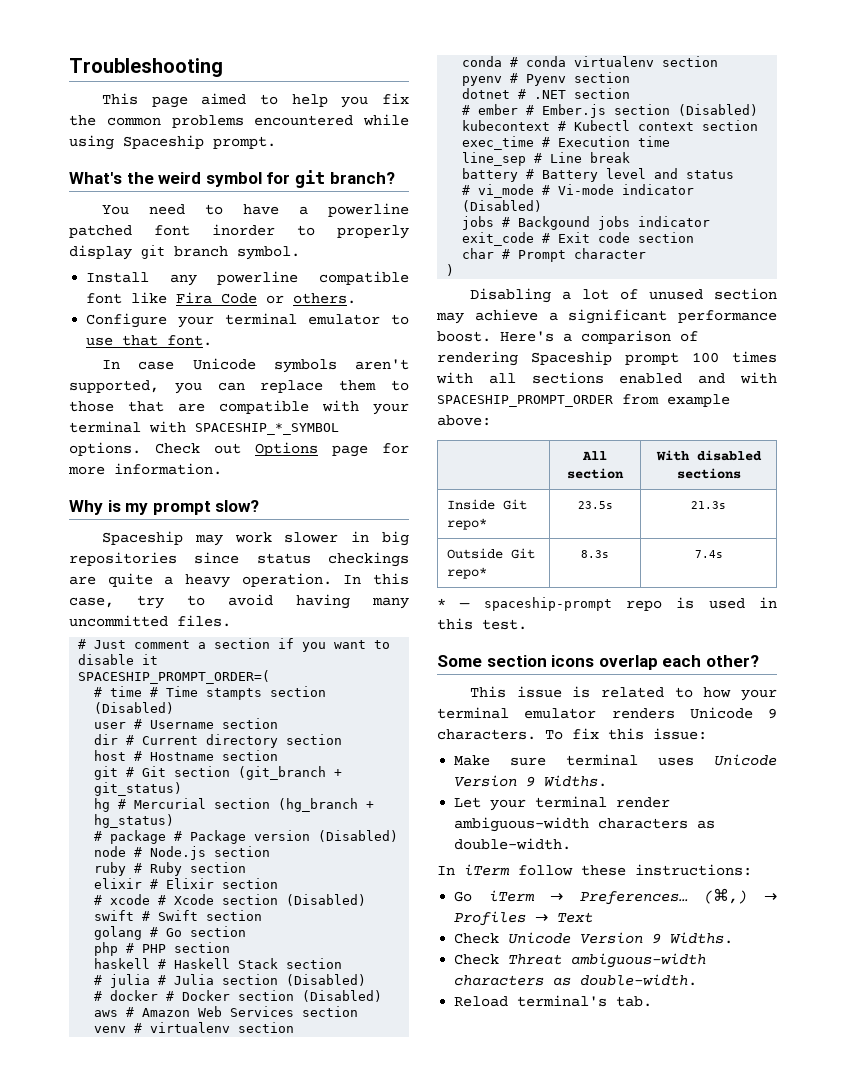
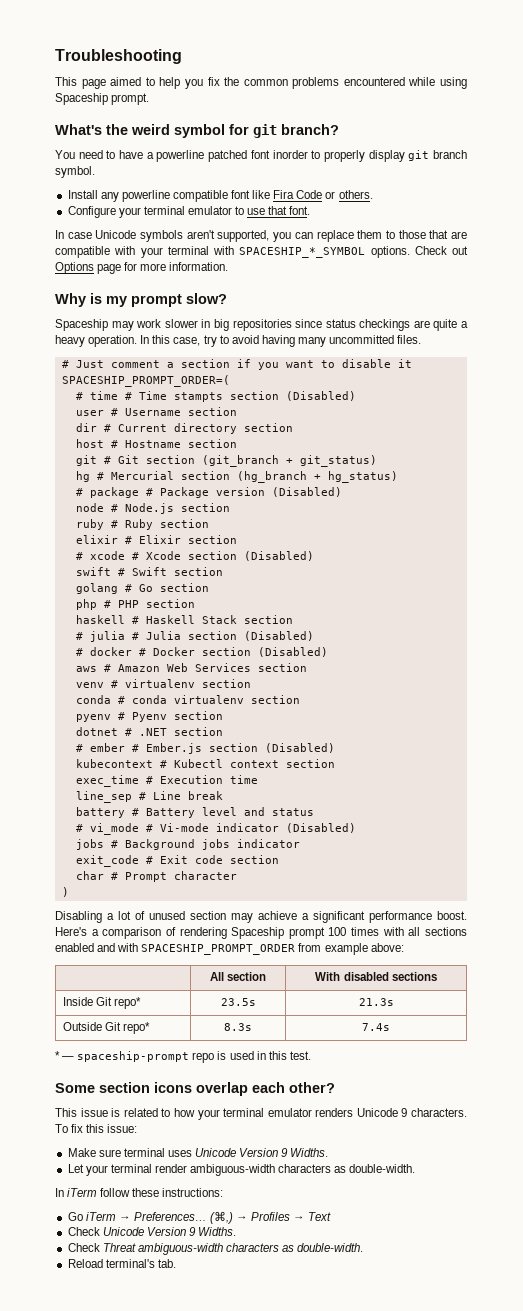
- jobs # Backgound jobs indicator
+ jobs # Background jobs indicator

